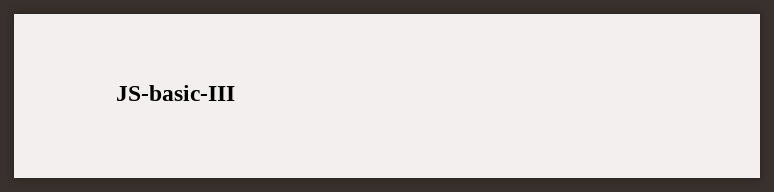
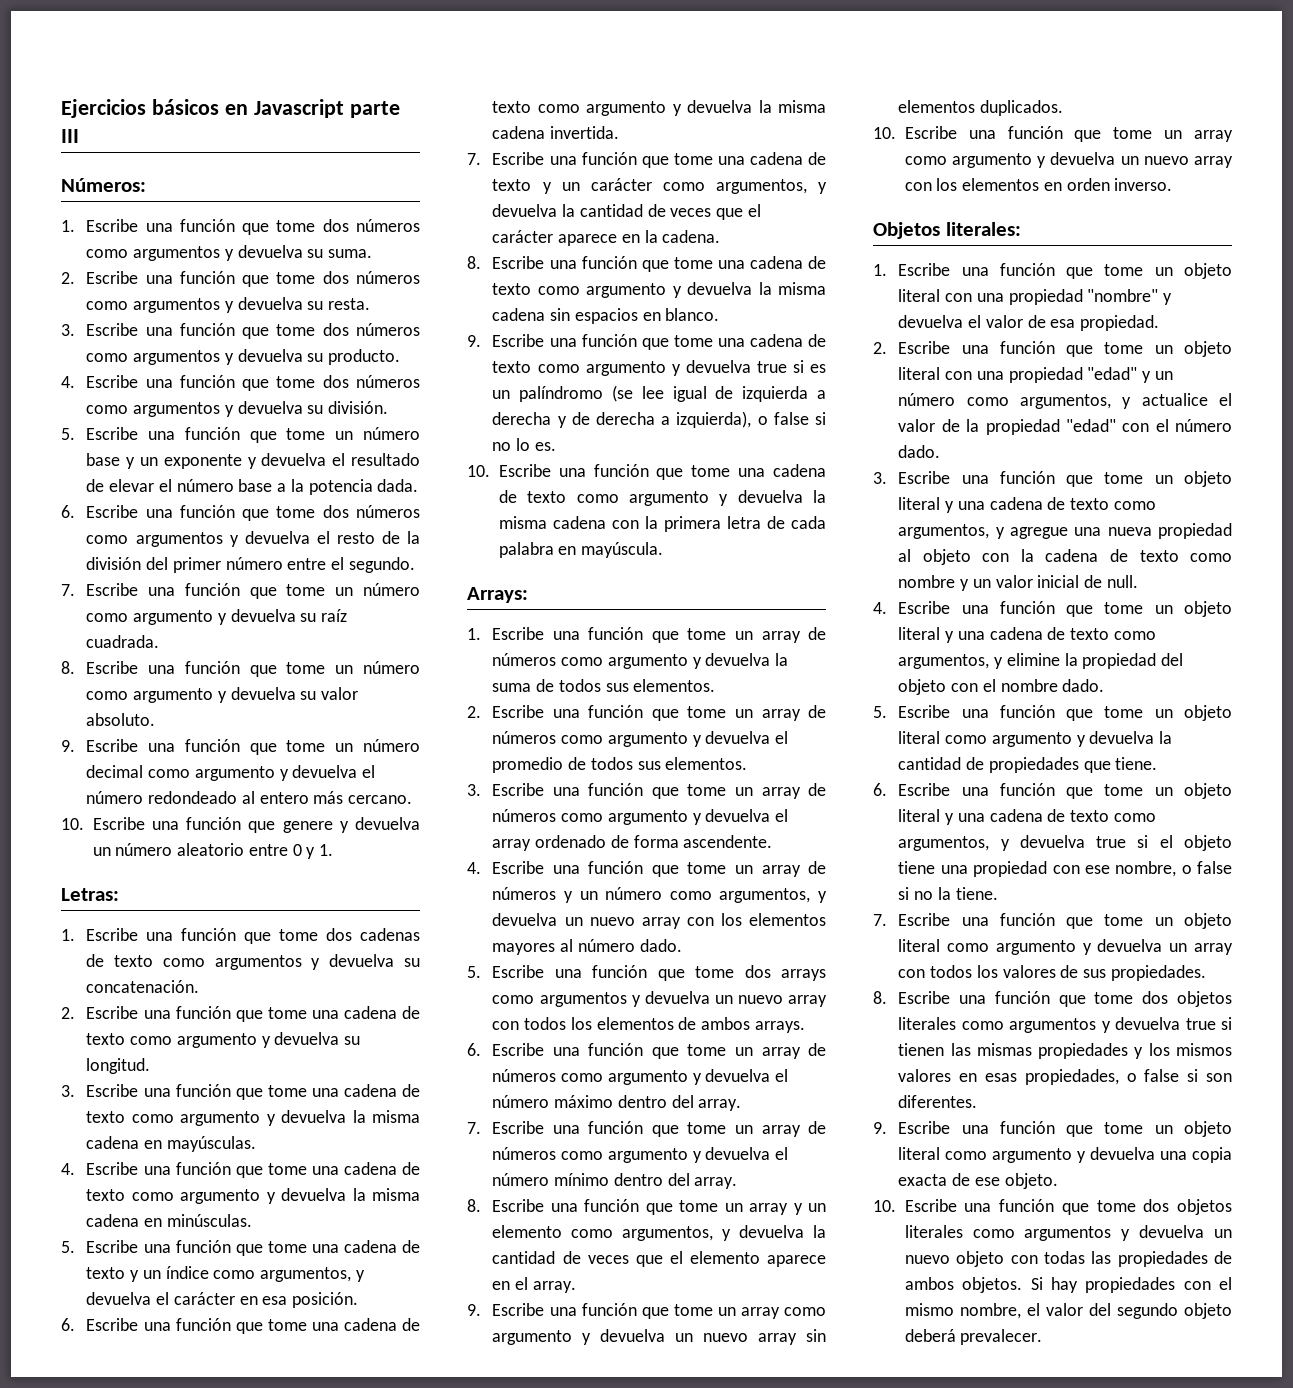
- JS-basic-III
+ Ejercicios básicos en Javascript parte III
+ Números:
+ 1. Escribe una función que tome dos números como argumentos y devuelva su suma.
+ 2. Escribe una función que tome dos números como argumentos y devuelva su resta.
+ 3. Escribe una función que tome dos números como argumentos y devuelva su producto.
+ 4. Escribe una función que tome dos números como argumentos y devuelva su división.
+ 5. Escribe una función que tome un número base y un exponente y devuelva el resultado de elevar el número base a la potencia dada.
+ 6. Escribe una función que tome dos números como argumentos y devuelva el resto de la división del primer número entre el segundo.
+ 7. Escribe una función que tome un número como argumento y devuelva su raíz cuadrada.
+ 8. Escribe una función que tome un número como argumento y devuelva su valor absoluto.
+ 9. Escribe una función que tome un número decimal como argumento y devuelva el número redondeado al entero más cercano.
+ 10. Escribe una función que genere y devuelva un número aleatorio entre 0 y 1.
+ Letras:
+ 1. Escribe una función que tome dos cadenas de texto como argumentos y devuelva su concatenación.
+ 2. Escribe una función que tome una cadena de texto como argumento y devuelva su longitud.
+ 3. Escribe una función que tome una cadena de texto como argumento y devuelva la misma cadena en mayúsculas.
+ 4. Escribe una función que tome una cadena de texto como argumento y devuelva la misma cadena en minúsculas.
+ 5. Escribe una función que tome una cadena de texto y un índice como argumentos, y devuelva el carácter en esa posición.
+ 6. Escribe una función que tome una cadena de texto como argumento y devuelva la misma cadena invertida.
+ 7. Escribe una función que tome una cadena de texto y un carácter como argumentos, y devuelva la cantidad de veces que el carácter aparece en la cadena.
+ 8. Escribe una función que tome una cadena de texto como argumento y devuelva la misma cadena sin espacios en blanco.
+ 9. Escribe una función que tome una cadena de texto como argumento y devuelva true si es un palíndromo (se lee igual de izquierda a derecha y de derecha a izquierda), o false si no lo es.
+ 10. Escribe una función que tome una cadena de texto como argumento y devuelva la misma cadena con la primera letra de cada palabra en mayúscula.
+ Arrays:
+ 1. Escribe una función que tome un array de números como argumento y devuelva la suma de todos sus elementos.
+ 2. Escribe una función que tome un array de números como argumento y devuelva el promedio de todos sus elementos.
+ 3. Escribe una función que tome un array de números como argumento y devuelva el array ordenado de forma ascendente.
+ 4. Escribe una función que tome un array de números y un número como argumentos, y devuelva un nuevo array con los elementos mayores al número dado.
+ 5. Escribe una función que tome dos arrays como argumentos y devuelva un nuevo array con todos los elementos de ambos arrays.
+ 6. Escribe una función que tome un array de números como argumento y devuelva el número máximo dentro del array.
+ 7. Escribe una función que tome un array de números como argumento y devuelva el número mínimo dentro del array.
+ 8. Escribe una función que tome un array y un elemento como argumentos, y devuelva la cantidad de veces que el elemento aparece en el array.
+ 9. Escribe una función que tome un array como argumento y devuelva un nuevo array sin elementos duplicados.
+ 10. Escribe una función que tome un array como argumento y devuelva un nuevo array con los elementos en orden inverso.
+ Objetos literales:
+ 1. Escribe una función que tome un objeto literal con una propiedad "nombre" y devuelva el valor de esa propiedad.
+ 2. Escribe una función que tome un objeto literal con una propiedad "edad" y un número como argumentos, y actualice el valor de la propiedad "edad" con el número dado.
+ 3. Escribe una función que tome un objeto literal y una cadena de texto como argumentos, y agregue una nueva propiedad al objeto con la cadena de texto como nombre y un valor inicial de null.
+ 4. Escribe una función que tome un objeto literal y una cadena de texto como argumentos, y elimine la propiedad del objeto con el nombre dado.
+ 5. Escribe una función que tome un objeto literal como argumento y devuelva la cantidad de propiedades que tiene.
+ 6. Escribe una función que tome un objeto literal y una cadena de texto como argumentos, y devuelva true si el objeto tiene una propiedad con ese nombre, o false si no la tiene.
+ 7. Escribe una función que tome un objeto literal como argumento y devuelva un array con todos los valores de sus propiedades.
+ 8. Escribe una función que tome dos objetos literales como argumentos y devuelva true si tienen las mismas propiedades y los mismos valores en esas propiedades, o false si son diferentes.
+ 9. Escribe una función que tome un objeto literal como argumento y devuelva una copia exacta de ese objeto.
+ 10. Escribe una función que tome dos objetos literales como argumentos y devuelva un nuevo objeto con todas las propiedades de ambos objetos. Si hay propiedades con el mismo nombre, el valor del segundo objeto deberá prevalecer.

